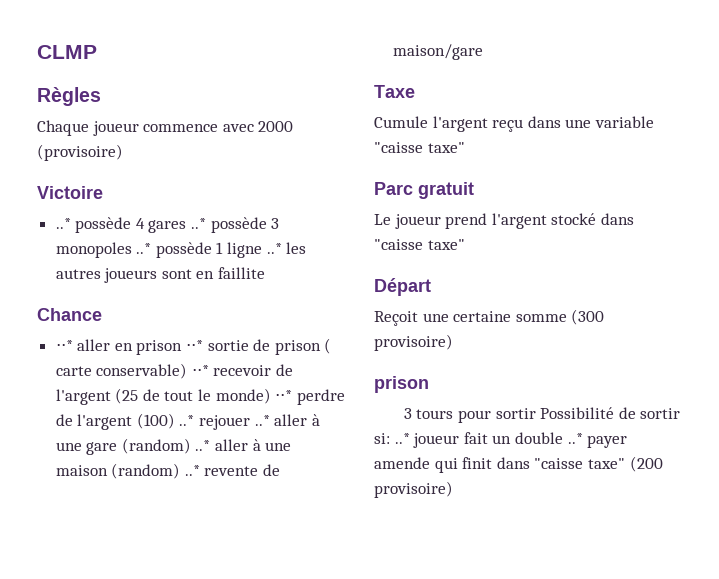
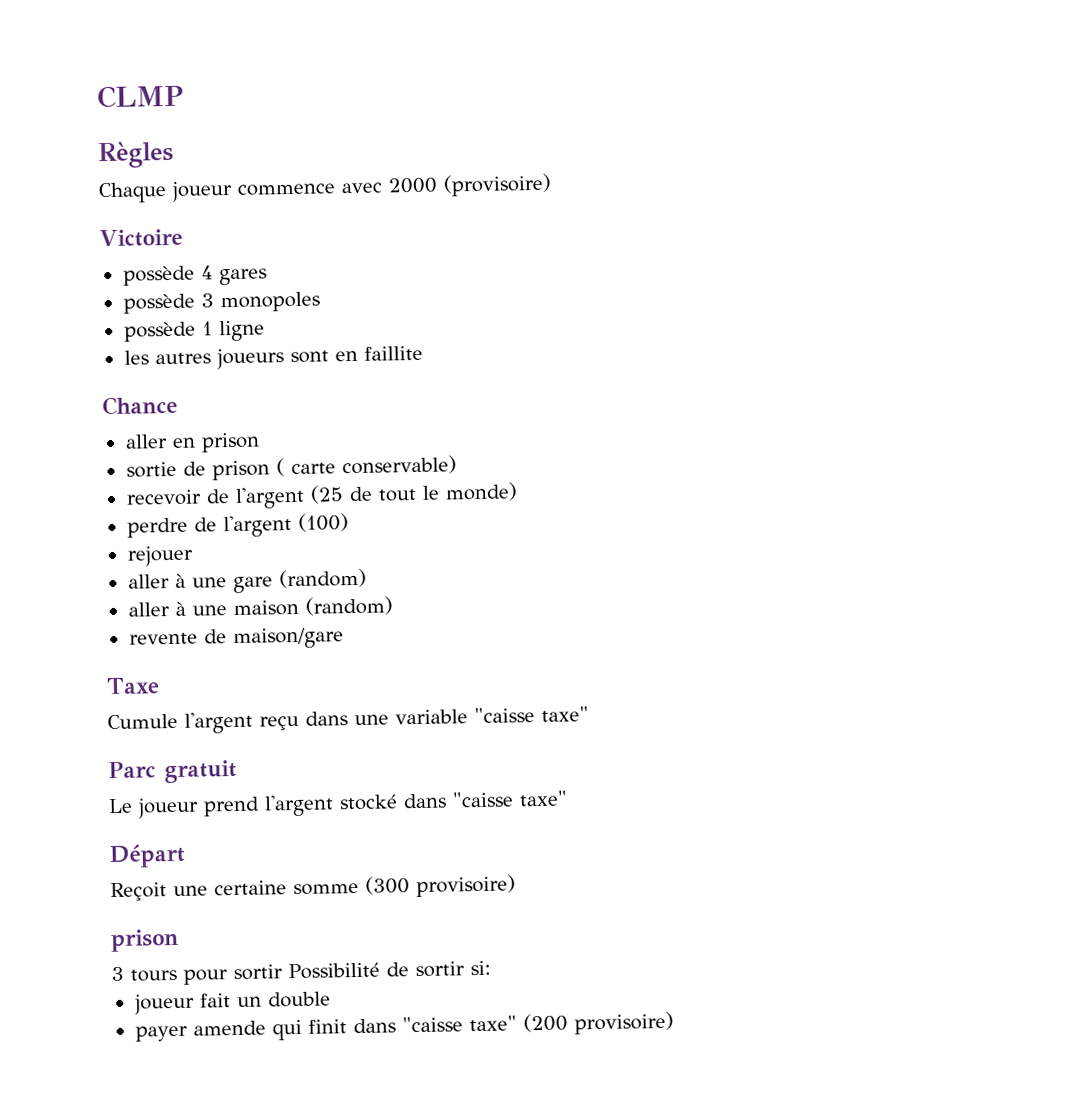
- ..* possède 4 gares ..* possède 3 monopoles ..* possède 1 ligne ..* les autres joueurs sont en faillite
+ possède 4 gares
+ possède 3 monopoles
+ possède 1 ligne
+ les autres joueurs sont en faillite
- ⋅⋅* aller en prison ⋅⋅* sortie de prison ( carte conservable) ⋅⋅* recevoir de l'argent (25 de tout le monde) ⋅⋅* perdre de l'argent (100) ..* rejouer ..* aller à une gare (random) ..* aller à une maison (random) ..* revente de maison/gare
+ aller en prison
+ sortie de prison ( carte conservable)
+ recevoir de l'argent (25 de tout le monde)
+ perdre de l'argent (100)
+ rejouer
+ aller à une gare (random)
+ aller à une maison (random)
+ revente de maison/gare
- 3 tours pour sortir Possibilité de sortir si: ..* joueur fait un double ..* payer amende qui finit dans "caisse taxe" (200 provisoire)
+ 3 tours pour sortir Possibilité de sortir si:
+ joueur fait un double
+ payer amende qui finit dans "caisse taxe" (200 provisoire)

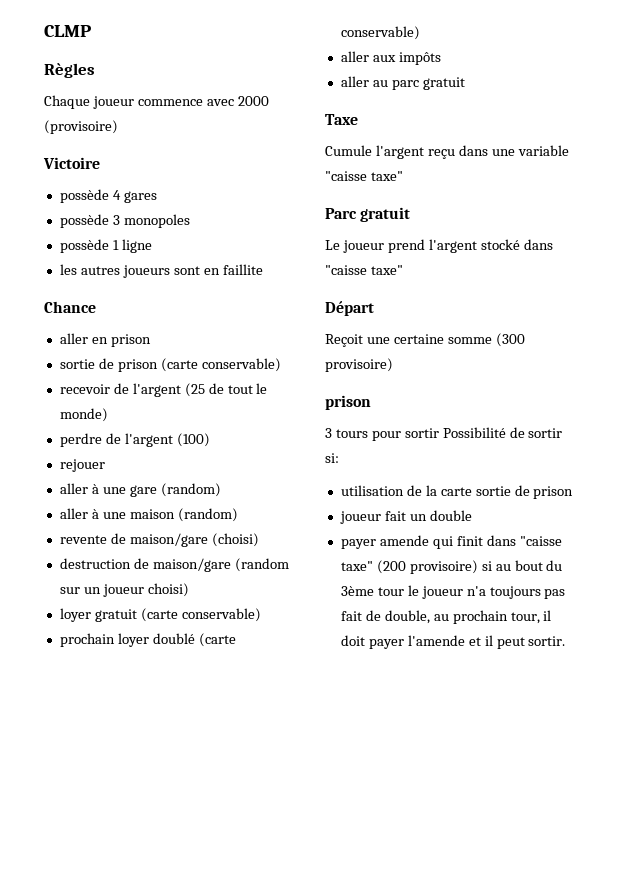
- sortie de prison ( carte conservable)
+ sortie de prison (carte conservable)
- revente de maison/gare
+ revente de maison/gare (choisi)
+ destruction de maison/gare (random sur un joueur choisi)
+ loyer gratuit (carte conservable)
+ prochain loyer doublé (carte conservable)
+ aller aux impôts
+ aller au parc gratuit
+ utilisation de la carte sortie de prison
- payer amende qui finit dans "caisse taxe" (200 provisoire)
+ payer amende qui finit dans "caisse taxe" (200 provisoire) si au bout du 3ème tour le joueur n'a toujours pas fait de double, au prochain tour, il doit payer l'amende et il peut sortir.

